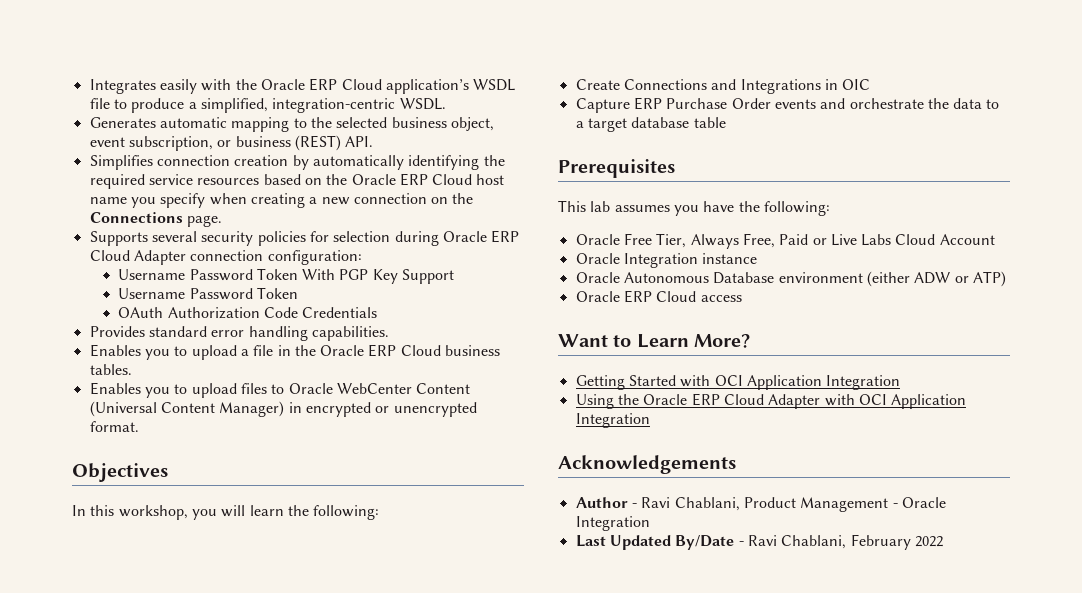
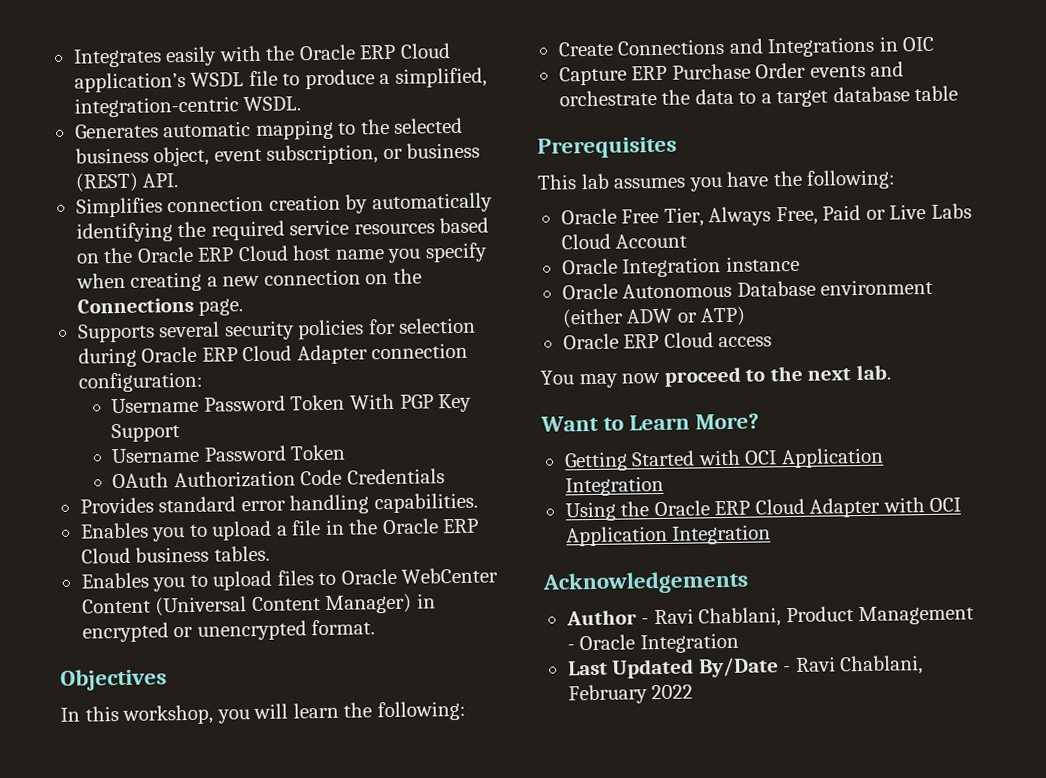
+ You may now proceed to the next lab.

